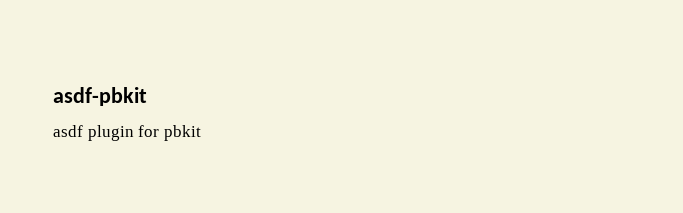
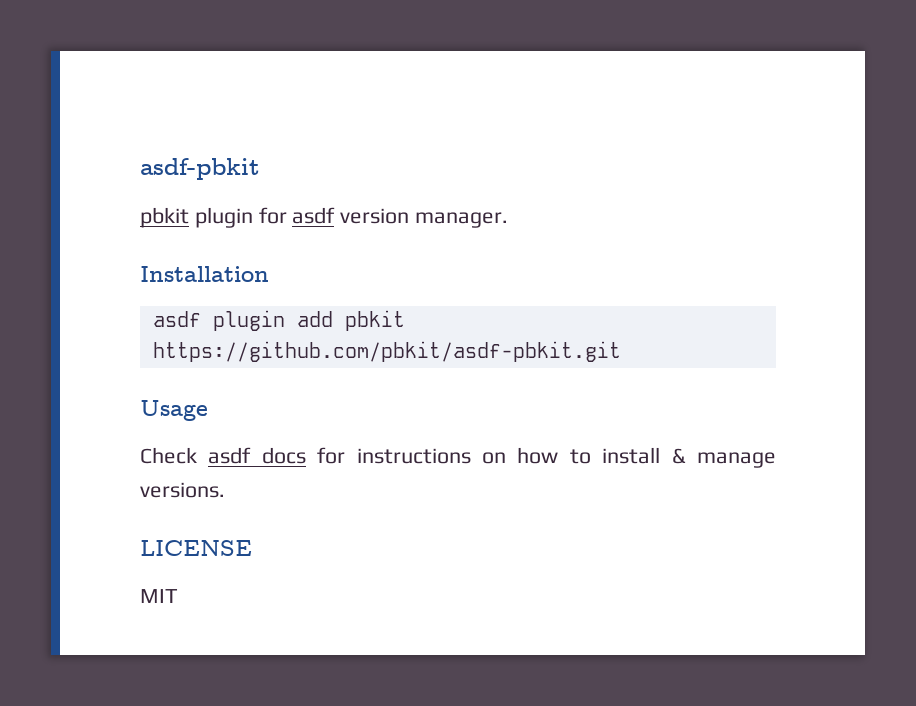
- asdf plugin for pbkit
+ pbkit plugin for asdf version manager.
+ Installation
+ asdf plugin add pbkit https://github.com/pbkit/asdf-pbkit.git
+ Usage
+ Check asdf docs for instructions on how to install & manage versions.
+ LICENSE
+ MIT

